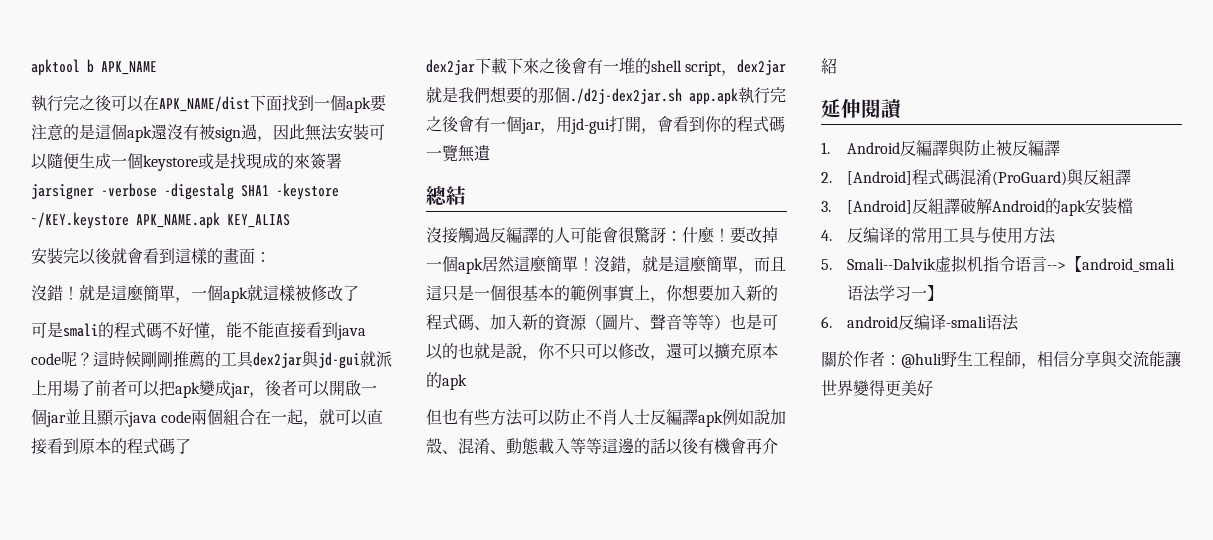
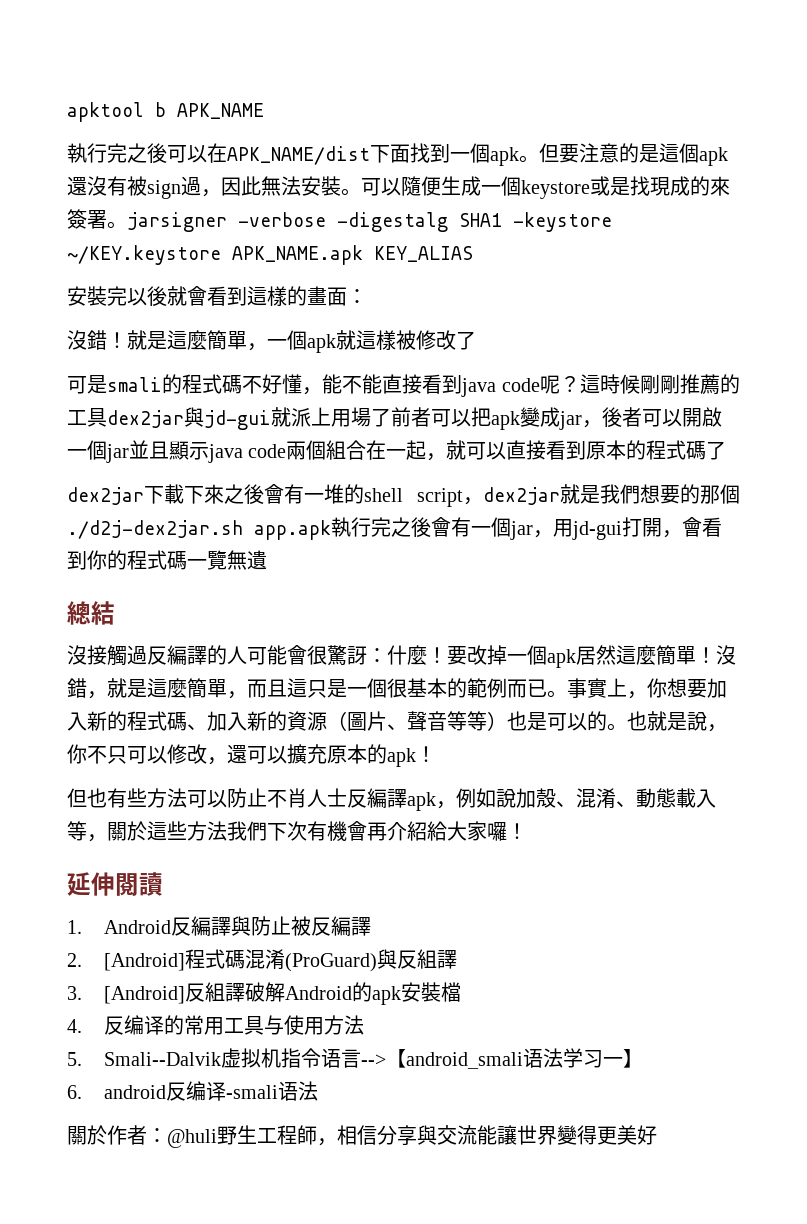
- 執行完之後可以在APK_NAME/dist下面找到一個apk要注意的是這個apk還沒有被sign過，因此無法安裝可以隨便生成一個keystore或是找現成的來簽署jarsigner -verbose -digestalg SHA1 -keystore ~/KEY.keystore APK_NAME.apk KEY_ALIAS
+ 執行完之後可以在APK_NAME/dist下面找到一個apk。但要注意的是這個apk還沒有被sign過，因此無法安裝。可以隨便生成一個keystore或是找現成的來簽署。jarsigner -verbose -digestalg SHA1 -keystore ~/KEY.keystore APK_NAME.apk KEY_ALIAS
- 沒錯，就是這麼簡單，而且這只是一個很基本的範例事實上，你想要加入新的程式碼、加入新的資源（圖片、聲音等等）也是可以的也就是說，你不只可以修改，還可以擴充原本的apk
+ 沒錯，就是這麼簡單，而且這只是一個很基本的範例而已。事實上，你想要加入新的程式碼、加入新的資源（圖片、聲音等等）也是可以的。也就是說，你不只可以修改，還可以擴充原本的apk！
- 但也有些方法可以防止不肖人士反編譯apk例如說加殼、混淆、動態載入等等這邊的話以後有機會再介紹
+ 但也有些方法可以防止不肖人士反編譯apk，例如說加殼、混淆、動態載入等，關於這些方法我們下次有機會再介紹給大家囉！

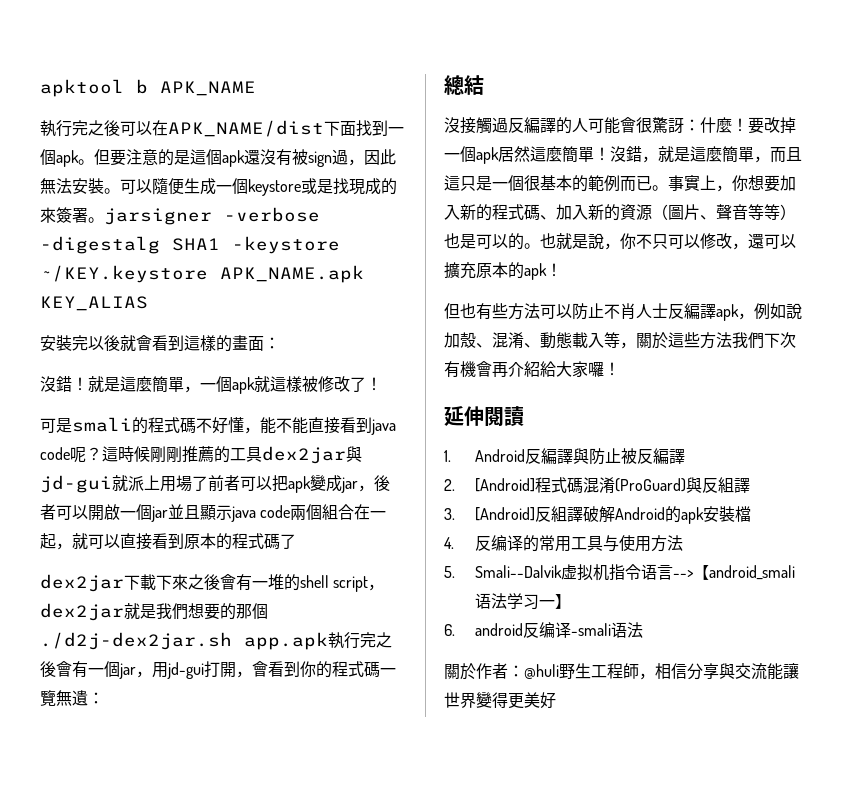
- 就是這麼簡單，一個apk就這樣被修改了
+ 就是這麼簡單，一個apk就這樣被修改了！
- dex2jar下載下來之後會有一堆的shell script，dex2jar就是我們想要的那個./d2j-dex2jar.sh app.apk執行完之後會有一個jar，用jd-gui打開，會看到你的程式碼一覽無遺
+ dex2jar下載下來之後會有一堆的shell script，dex2jar就是我們想要的那個./d2j-dex2jar.sh app.apk執行完之後會有一個jar，用jd-gui打開，會看到你的程式碼一覽無遺：

